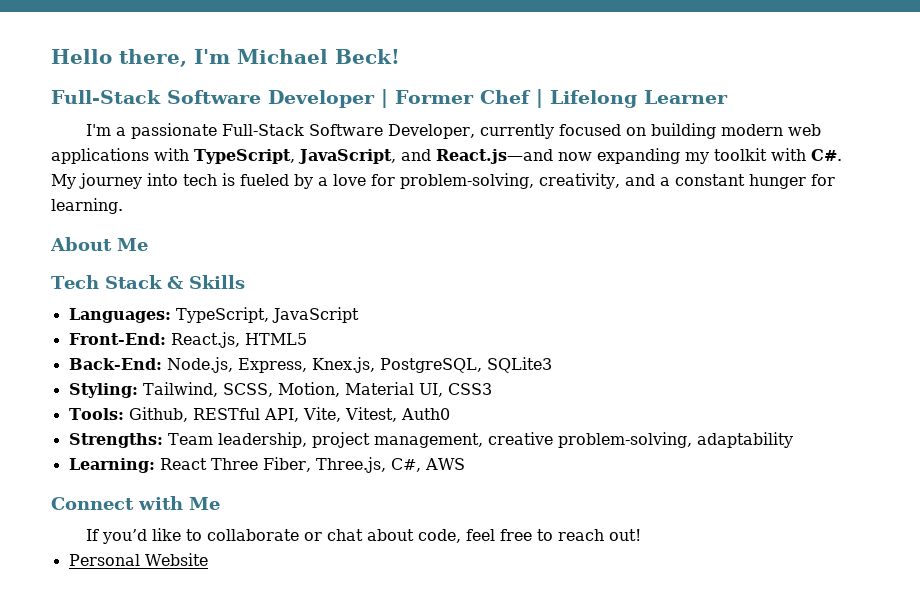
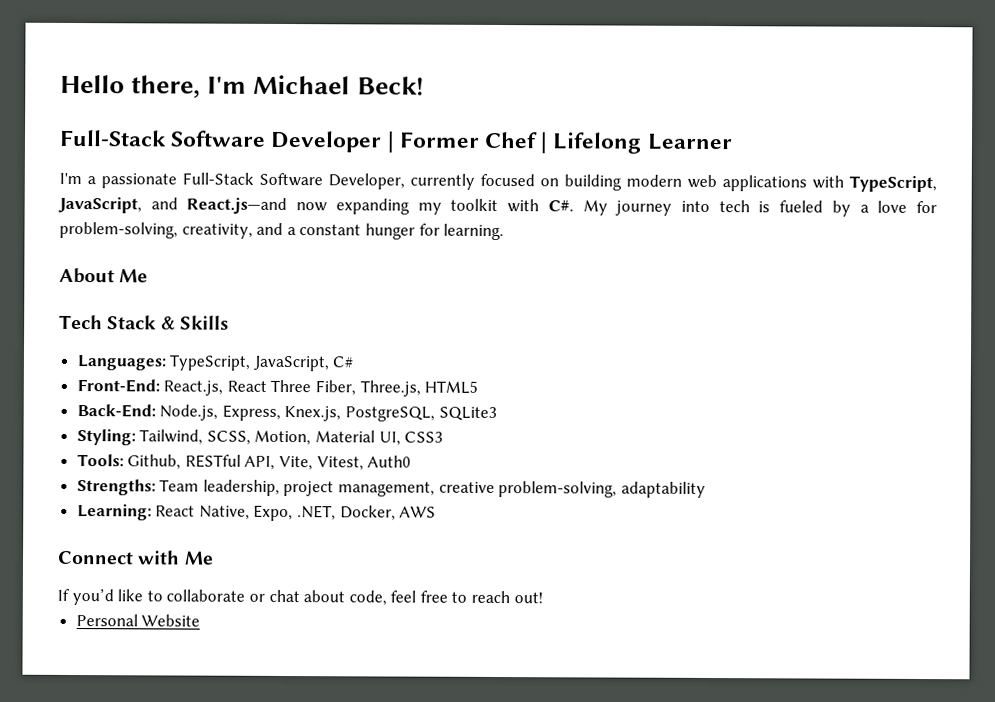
- Languages: TypeScript, JavaScript
+ Languages: TypeScript, JavaScript, C#
- Front-End: React.js, HTML5
+ Front-End: React.js, React Three Fiber, Three.js, HTML5
- Learning: React Three Fiber, Three.js, C#, AWS
+ Learning: React Native, Expo, .NET, Docker, AWS

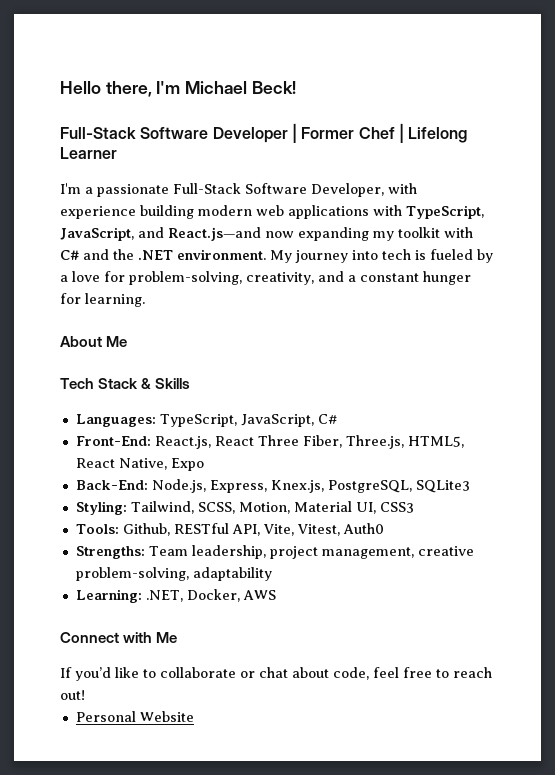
- I'm a passionate Full-Stack Software Developer, currently focused on building modern web applications with TypeScript, JavaScript, and React.js—and now expanding my toolkit with C#. My journey into tech is fueled by a love for problem-solving, creativity, and a constant hunger for learning.
+ I'm a passionate Full-Stack Software Developer, with experience building modern web applications with TypeScript, JavaScript, and React.js—and now expanding my toolkit with C# and the .NET environment. My journey into tech is fueled by a love for problem-solving, creativity, and a constant hunger for learning.
- Front-End: React.js, React Three Fiber, Three.js, HTML5
+ Front-End: React.js, React Three Fiber, Three.js, HTML5, React Native, Expo
- Learning: React Native, Expo, .NET, Docker, AWS
+ Learning: .NET, Docker, AWS

